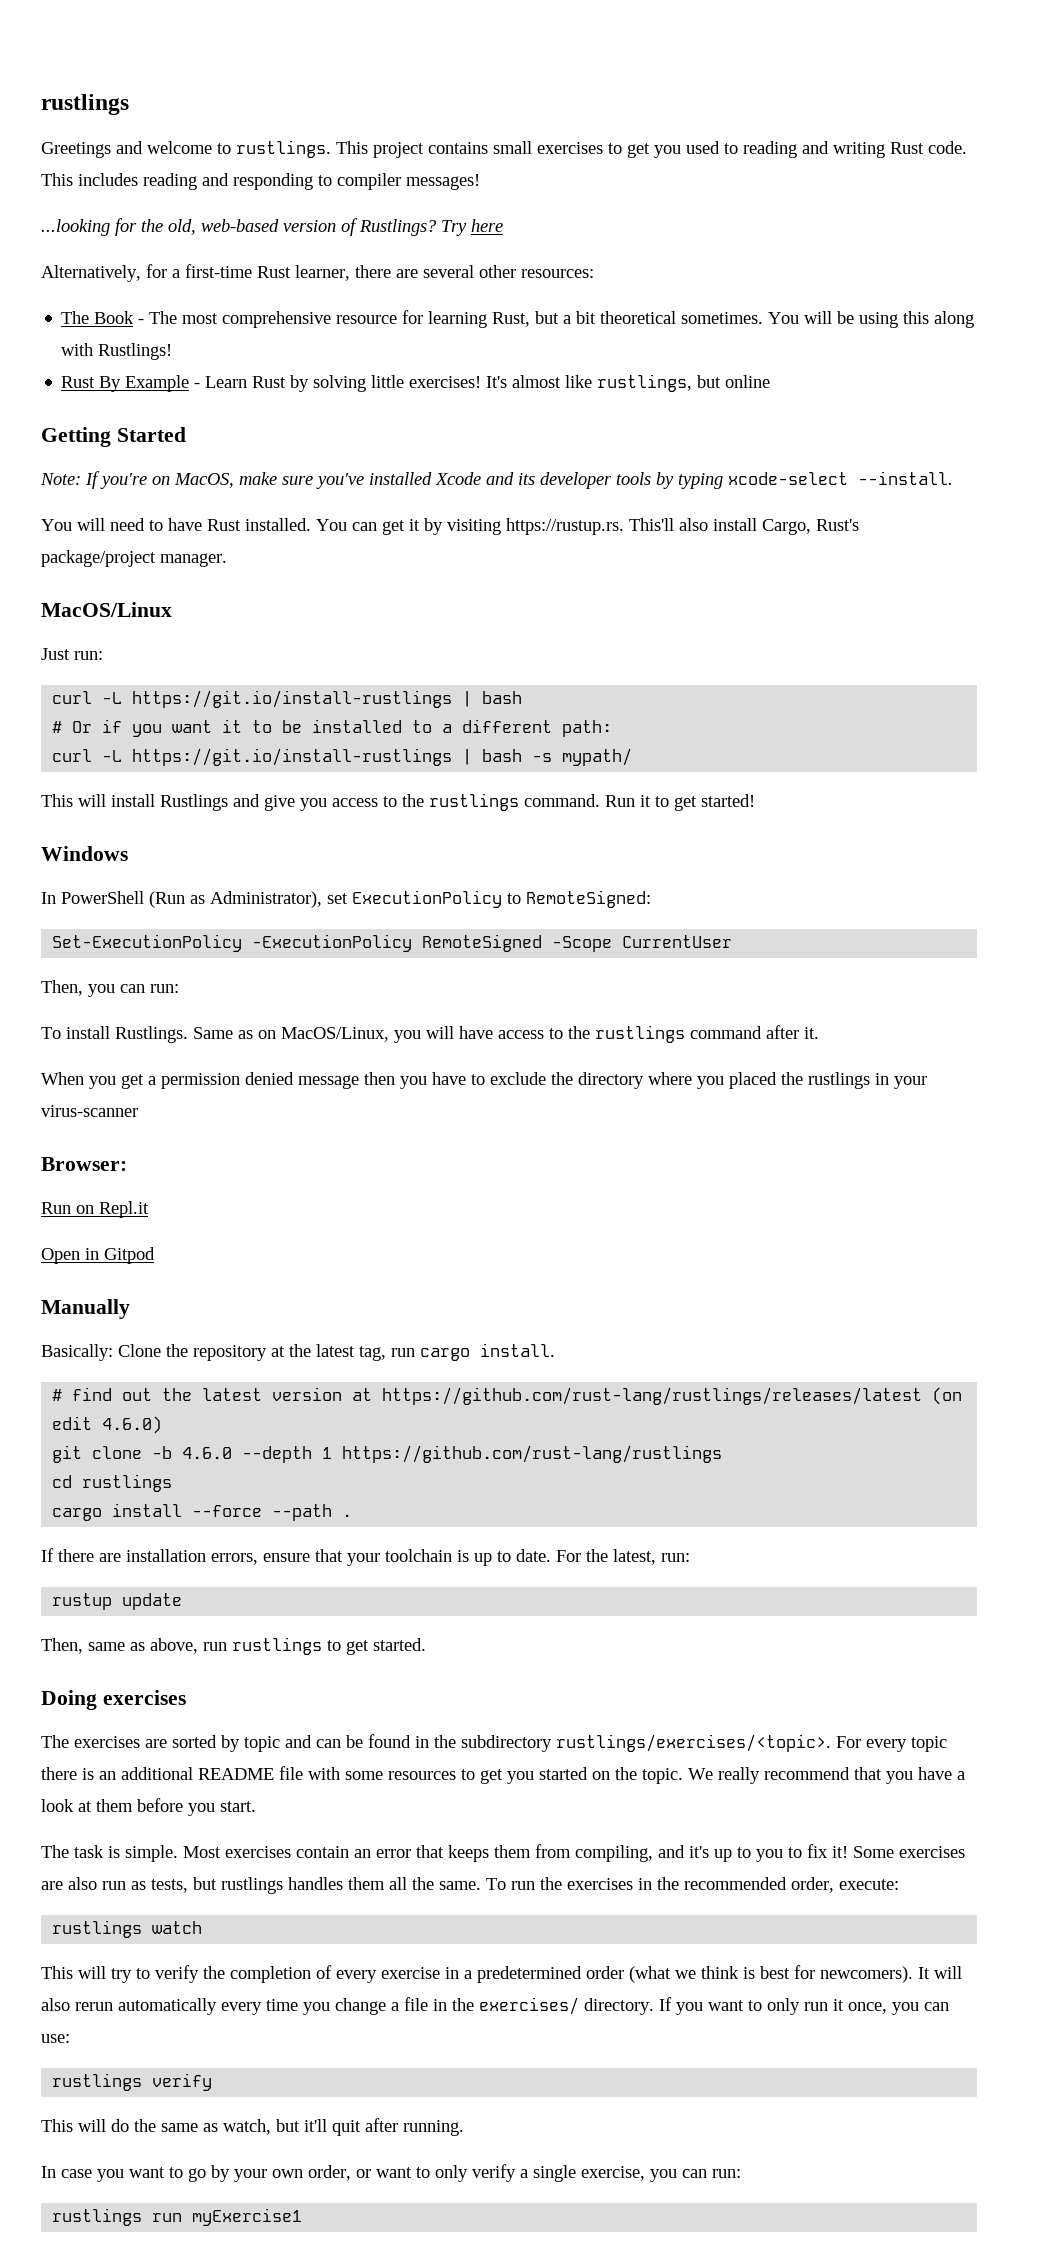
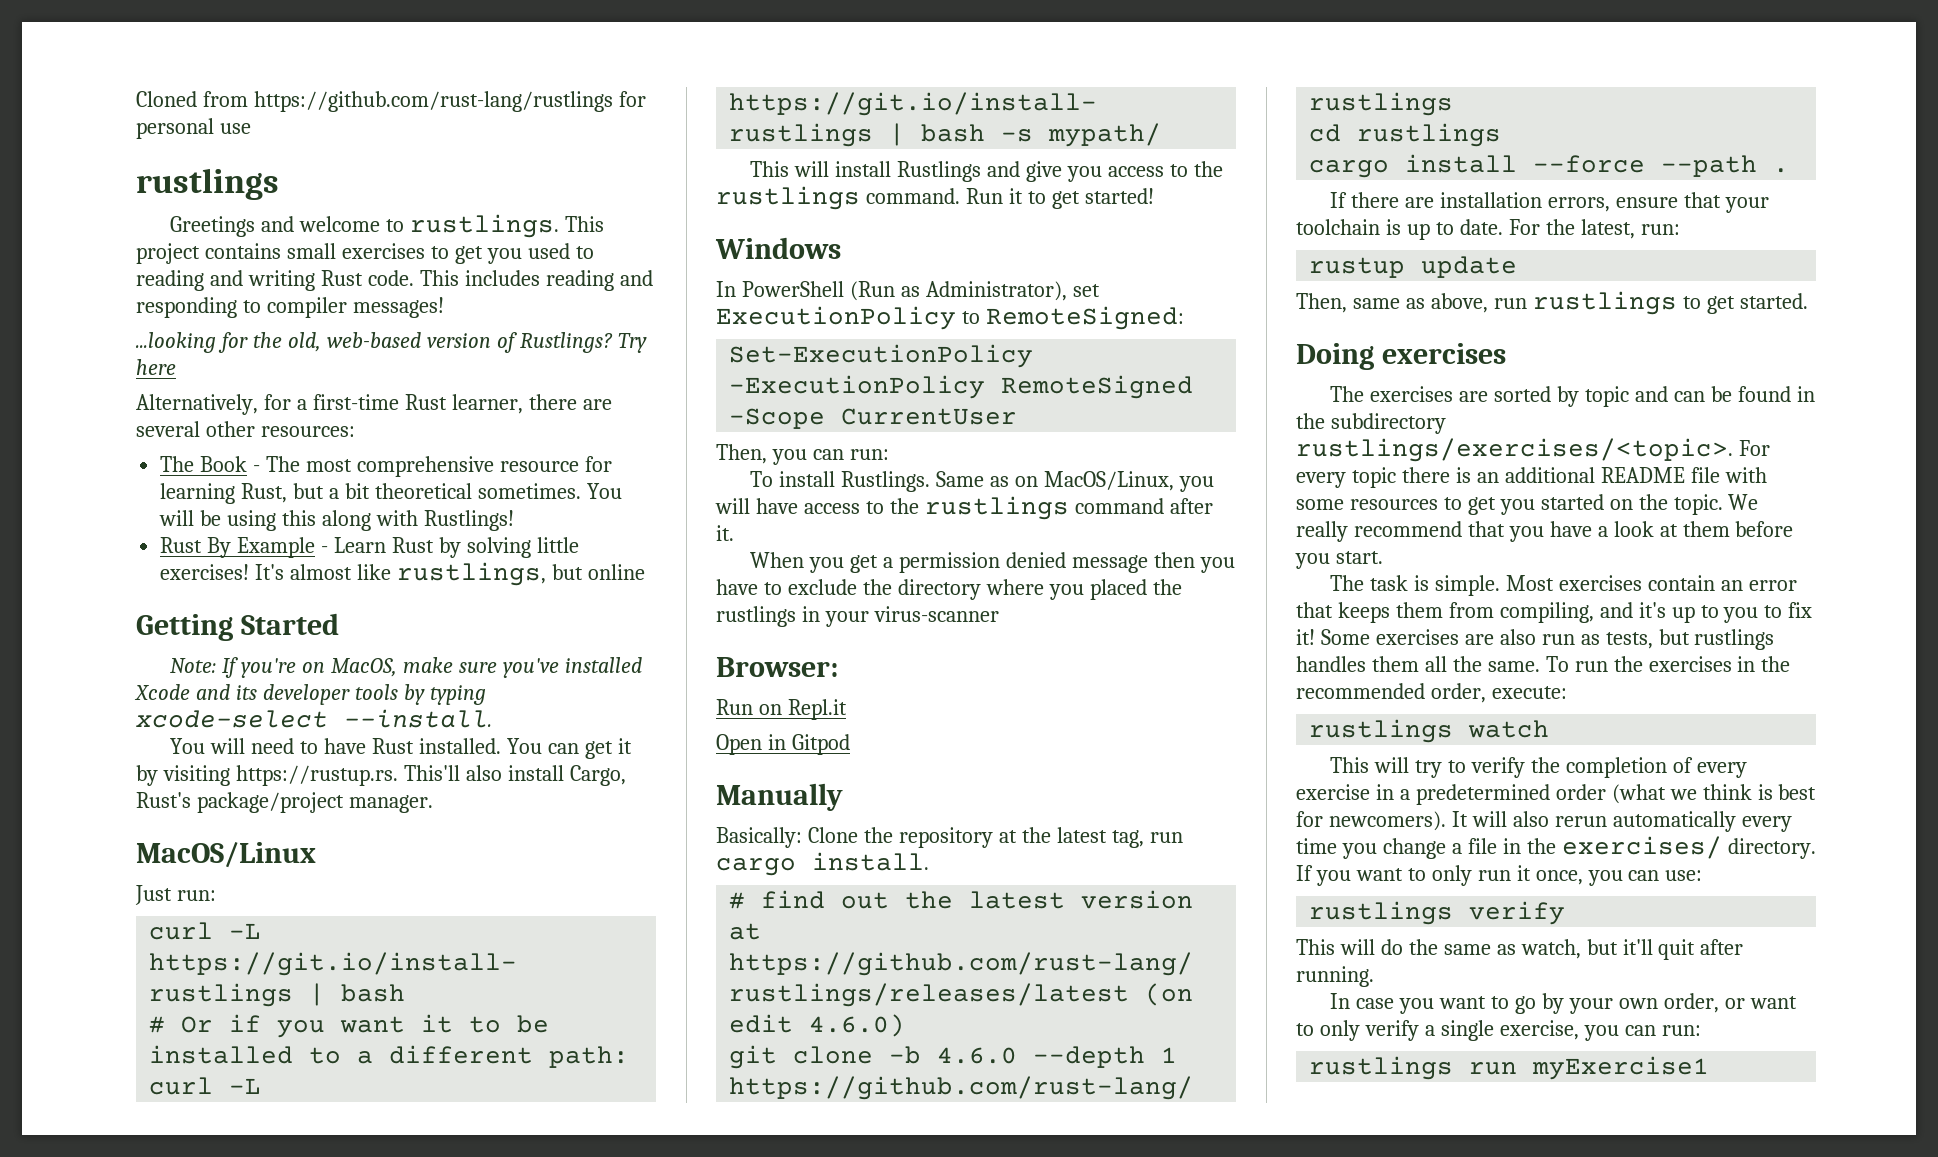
+ Cloned from https://github.com/rust-lang/rustlings for personal use

